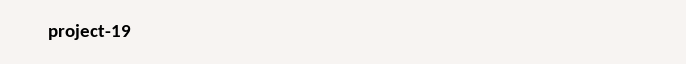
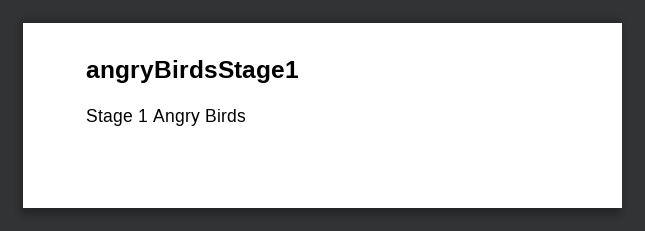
- project-19
+ angryBirdsStage1
+ Stage 1 Angry Birds

